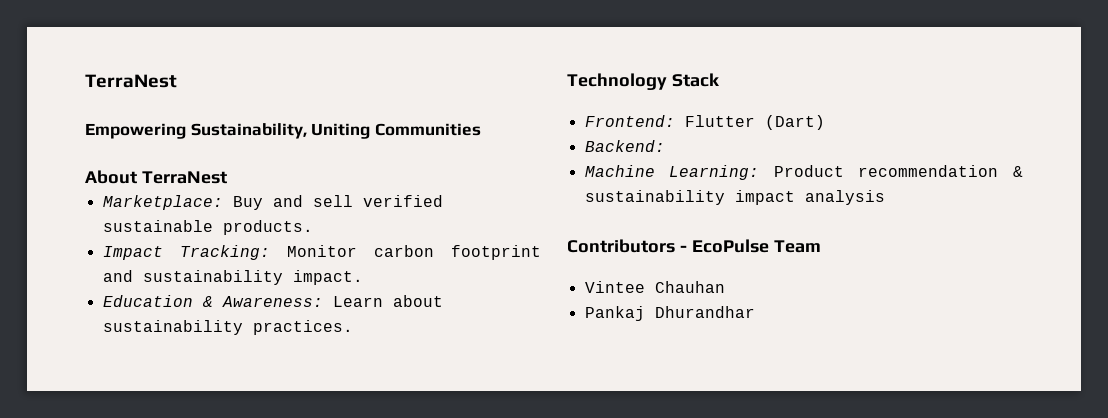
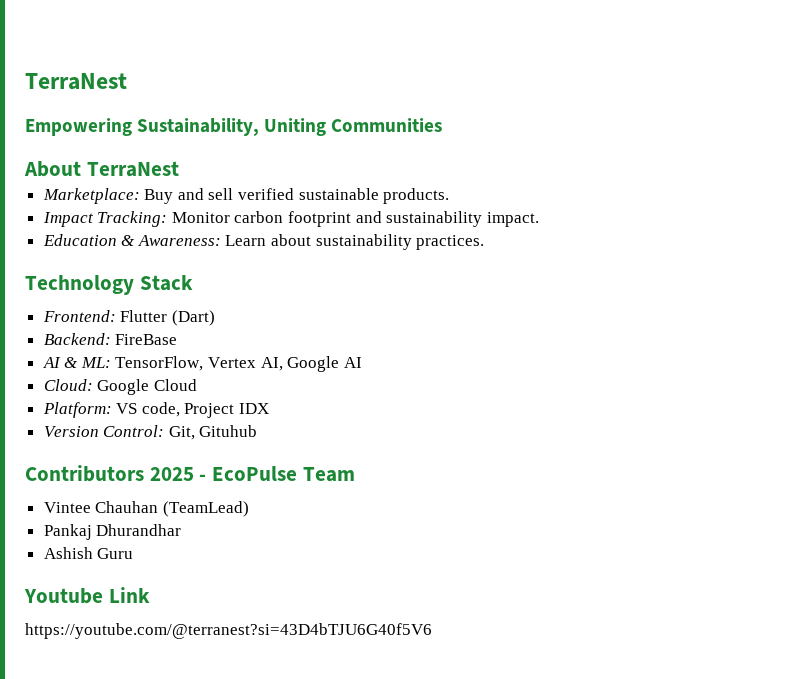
- Backend:
- Machine Learning: Product recommendation & sustainability impact analysis
+ Backend: FireBase
+ AI & ML: TensorFlow, Vertex AI, Google AI
+ Cloud: Google Cloud
+ Platform: VS code, Project IDX
+ Version Control: Git, Gituhub
- Contributors - EcoPulse Team
+ Contributors 2025 - EcoPulse Team
- Vintee Chauhan
+ Vintee Chauhan (TeamLead)
+ Ashish Guru
+ Youtube Link
+ https://youtube.com/@terranest?si=43D4bTJU6G40f5V6

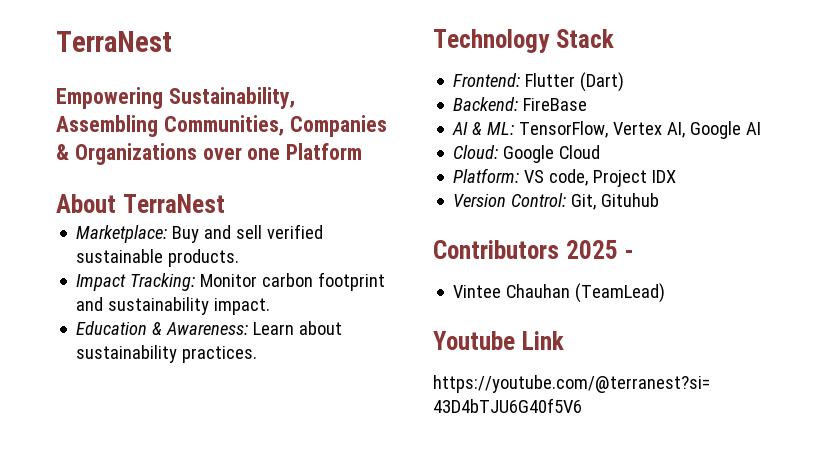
- Empowering Sustainability, Uniting Communities
+ Empowering Sustainability, Assembling Communities, Companies & Organizations over one Platform
- Contributors 2025 - EcoPulse Team
+ Contributors 2025 -
- Pankaj Dhurandhar
- Ashish Guru

